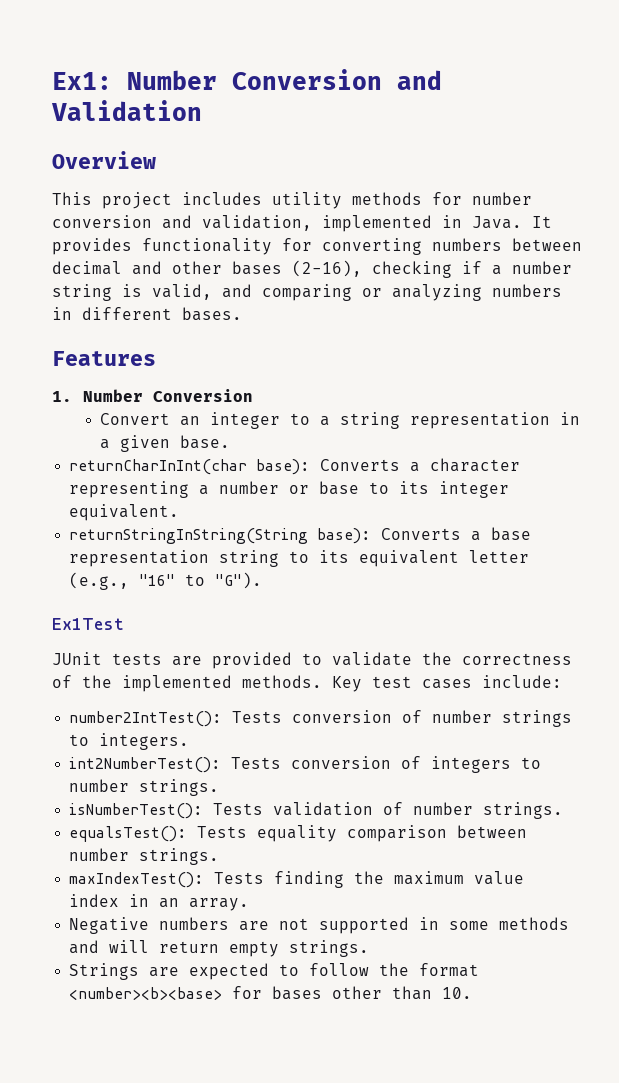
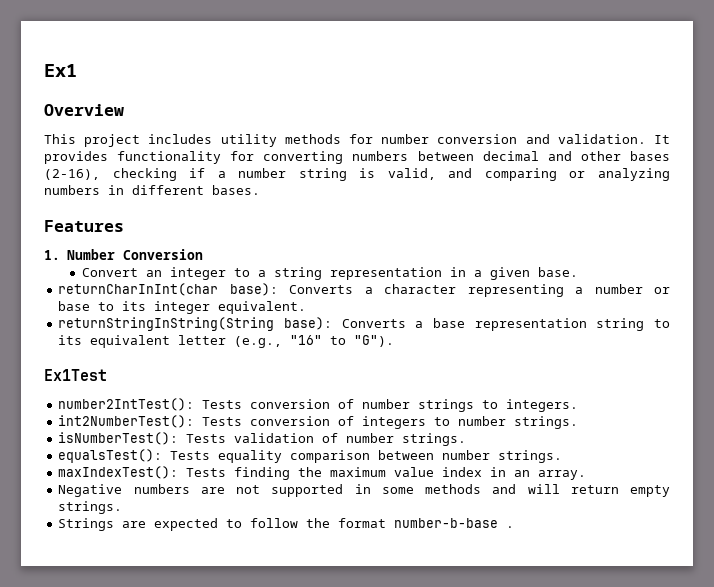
- Ex1: Number Conversion and Validation
+ Ex1
- This project includes utility methods for number conversion and validation, implemented in Java.
+ This project includes utility methods for number conversion and validation.
- JUnit tests are provided to validate the correctness of the implemented methods. Key test cases include:
- Strings are expected to follow the format <number><b><base> for bases other than 10.
+ Strings are expected to follow the format number-b-base .

